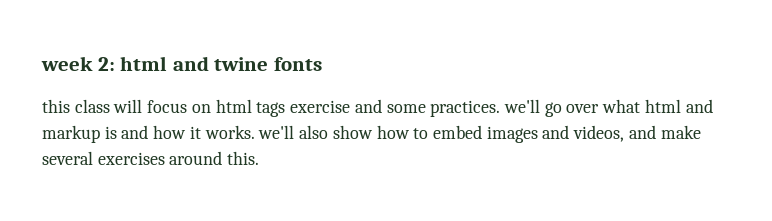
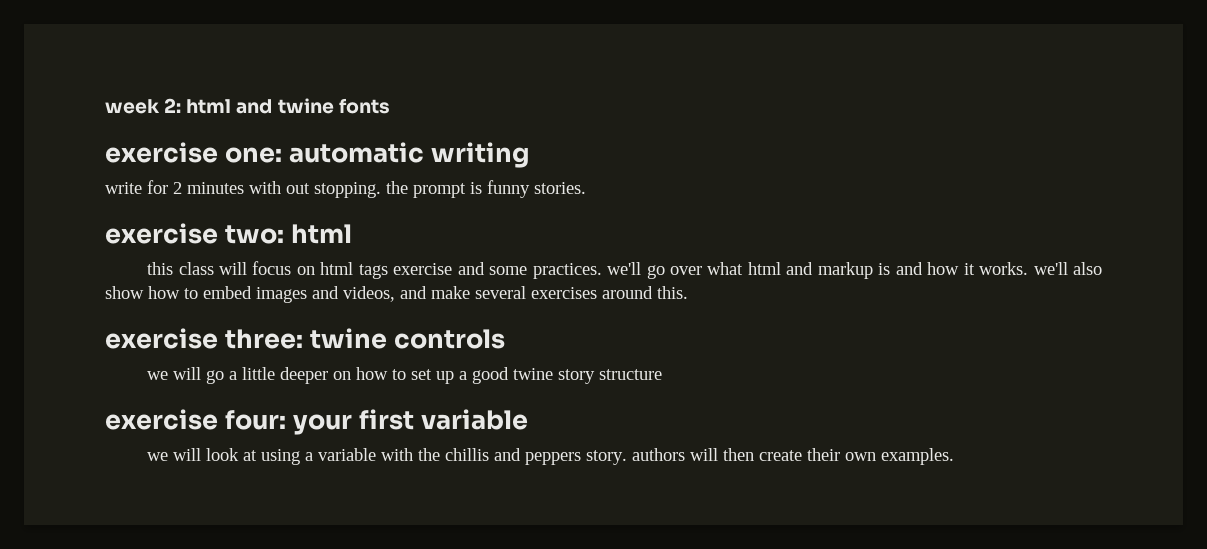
+ exercise one: automatic writing
+ write for 2 minutes with out stopping. the prompt is funny stories.
+ exercise two: html
+ exercise three: twine controls
+ we will go a little deeper on how to set up a good twine story structure
+ exercise four: your first variable
+ we will look at using a variable with the chillis and peppers story. authors will then create their own examples.

